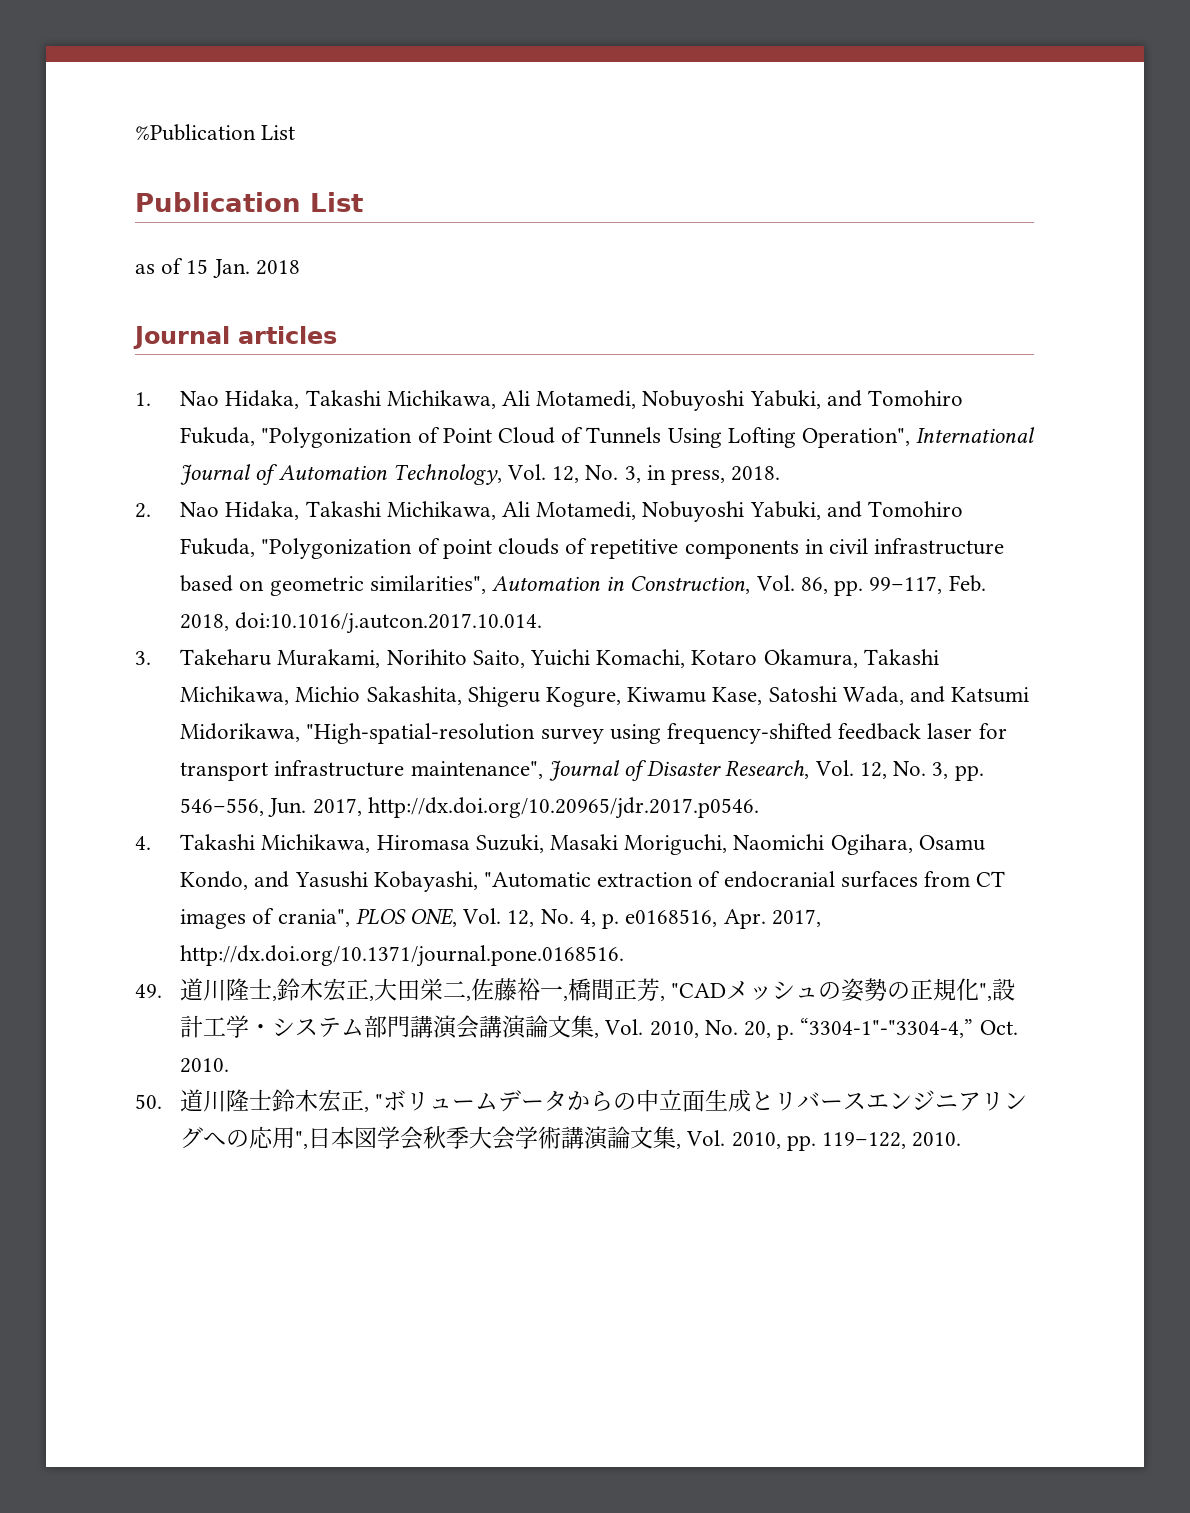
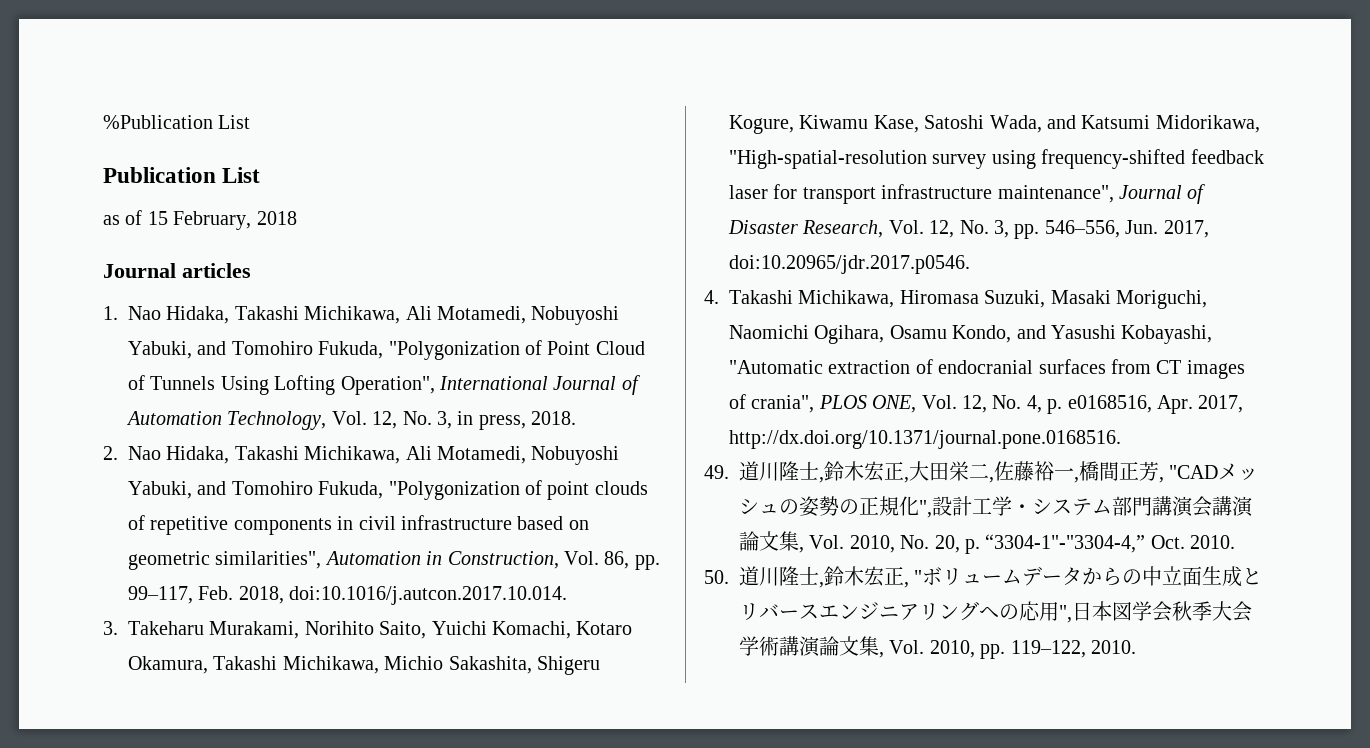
- as of 15 Jan. 2018
+ as of 15 February, 2018
- 3. Takeharu Murakami, Norihito Saito, Yuichi Komachi, Kotaro Okamura, Takashi Michikawa, Michio Sakashita, Shigeru Kogure, Kiwamu Kase, Satoshi Wada, and Katsumi Midorikawa, "High-spatial-resolution survey using frequency-shifted feedback laser for transport infrastructure maintenance", Journal of Disaster Research, Vol. 12, No. 3, pp. 546–556, Jun. 2017, http://dx.doi.org/10.20965/jdr.2017.p0546.
+ 3. Takeharu Murakami, Norihito Saito, Yuichi Komachi, Kotaro Okamura, Takashi Michikawa, Michio Sakashita, Shigeru Kogure, Kiwamu Kase, Satoshi Wada, and Katsumi Midorikawa, "High-spatial-resolution survey using frequency-shifted feedback laser for transport infrastructure maintenance", Journal of Disaster Research, Vol. 12, No. 3, pp. 546–556, Jun. 2017, doi:10.20965/jdr.2017.p0546.
- 50.道川隆士鈴木宏正, "ボリュームデータからの中立面生成とリバースエンジニアリングへの応用",日本図学会秋季大会学術講演論文集, Vol. 2010, pp. 119–122, 2010.
+ 50.道川隆士,鈴木宏正, "ボリュームデータからの中立面生成とリバースエンジニアリングへの応用",日本図学会秋季大会学術講演論文集, Vol. 2010, pp. 119–122, 2010.

